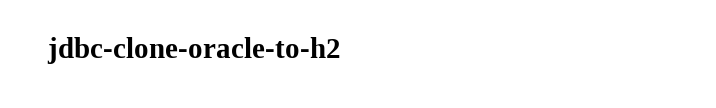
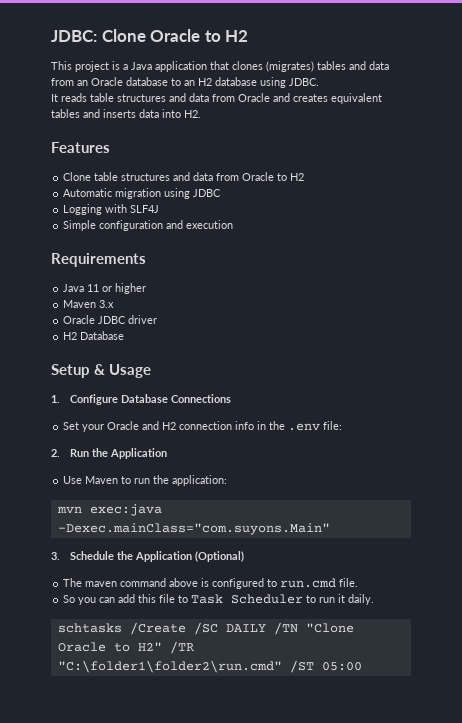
- jdbc-clone-oracle-to-h2
+ JDBC: Clone Oracle to H2
+ This project is a Java application that clones (migrates) tables and data from an Oracle database to an H2 database using JDBC.
+ It reads table structures and data from Oracle and creates equivalent tables and inserts data into H2.
+ Features
+ Clone table structures and data from Oracle to H2
+ Automatic migration using JDBC
+ Logging with SLF4J
+ Simple configuration and execution
+ Requirements
+ Java 11 or higher
+ Maven 3.x
+ Oracle JDBC driver
+ H2 Database
+ Setup & Usage
+ 1. Configure Database Connections
+ Set your Oracle and H2 connection info in the .env file:
+ 2. Run the Application
+ Use Maven to run the application:
+ mvn exec:java -Dexec.mainClass="com.suyons.Main"
+ 3. Schedule the Application (Optional)
+ The maven command above is configured to run.cmd file.
+ So you can add this file to Task Scheduler to run it daily.
+ schtasks /Create /SC DAILY /TN "Clone Oracle to H2" /TR "C:\folder1\folder2\run.cmd" /ST 05:00

